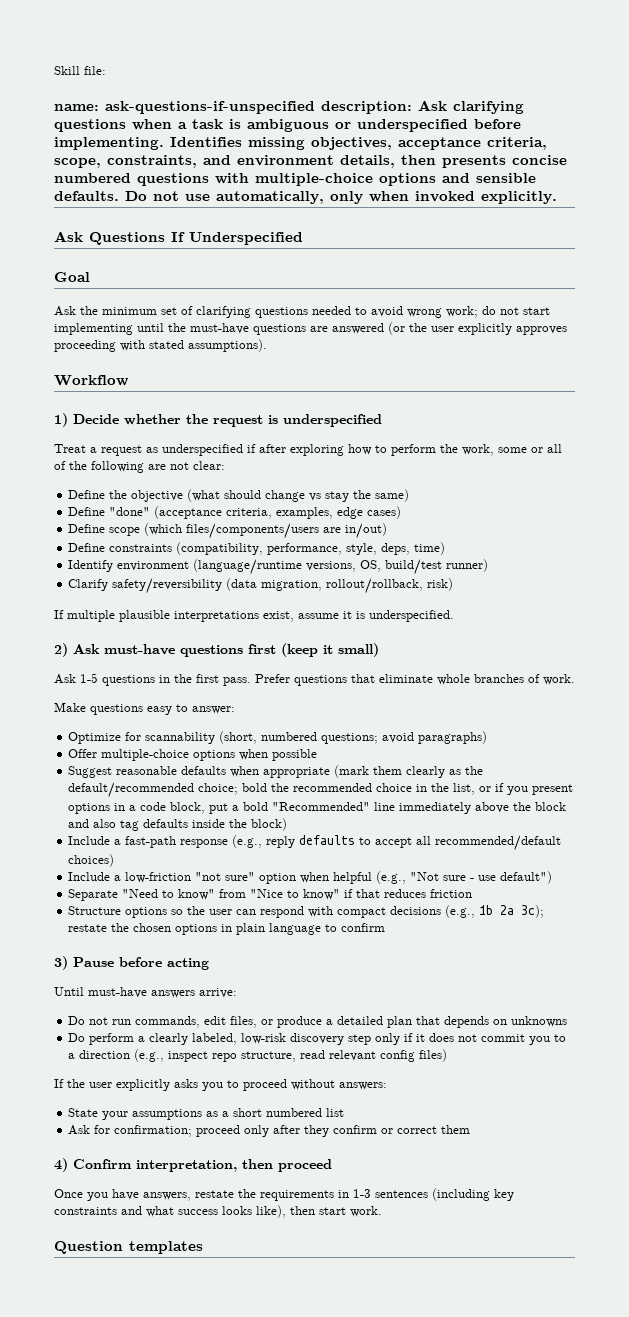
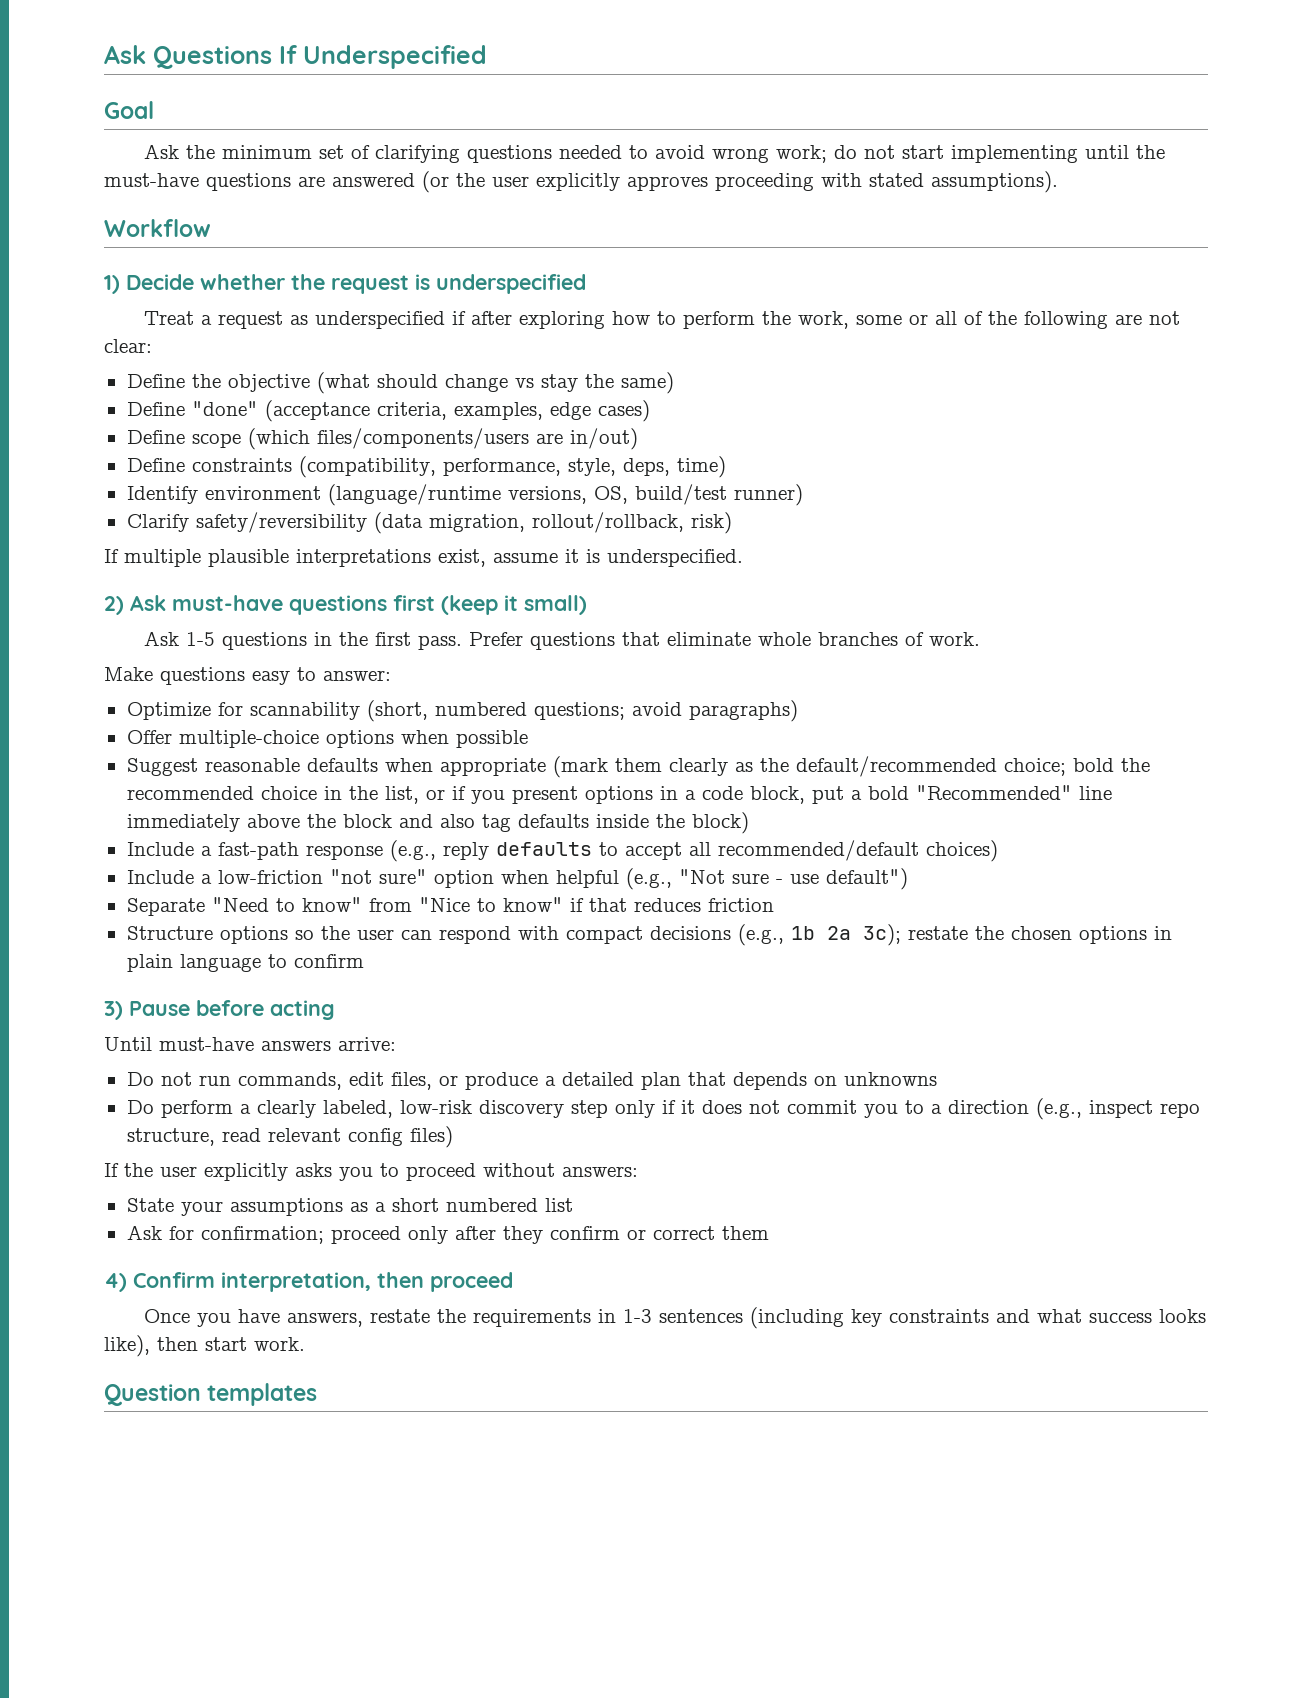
- Skill file:
- name: ask-questions-if-unspecified description: Ask clarifying questions when a task is ambiguous or underspecified before implementing. Identifies missing objectives, acceptance criteria, scope, constraints, and environment details, then presents concise numbered questions with multiple-choice options and sensible defaults. Do not use automatically, only when invoked explicitly.

